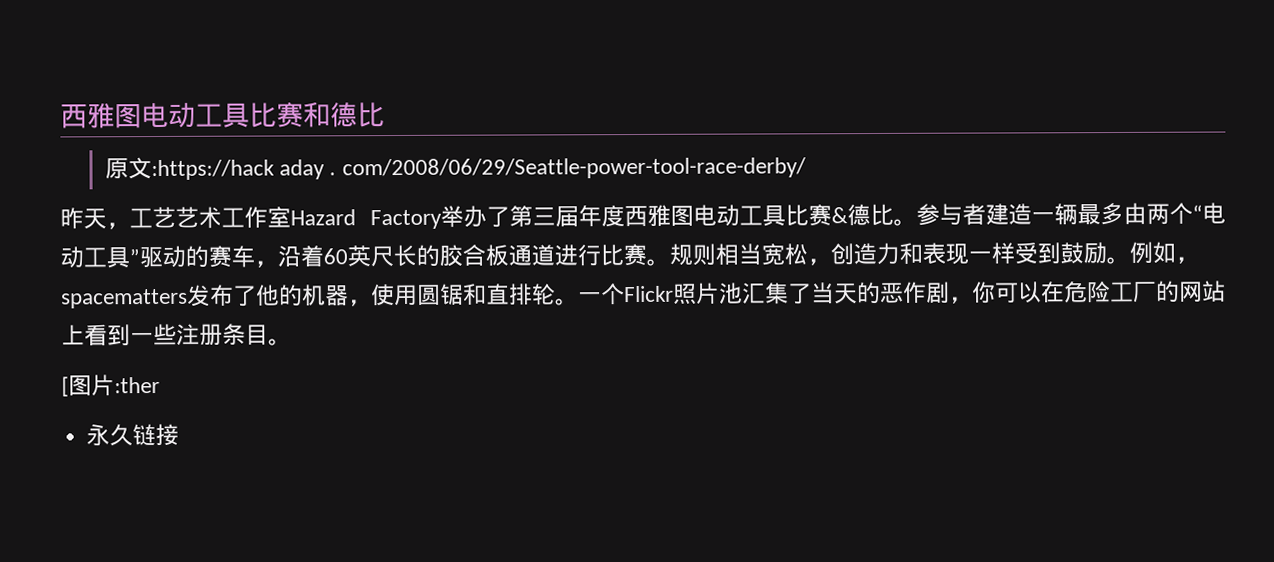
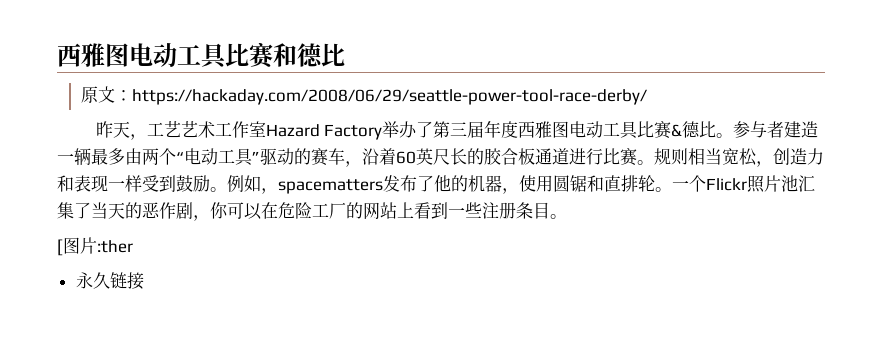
- 原文:https://hack aday . com/2008/06/29/Seattle-power-tool-race-derby/
+ 原文：https://hackaday.com/2008/06/29/seattle-power-tool-race-derby/

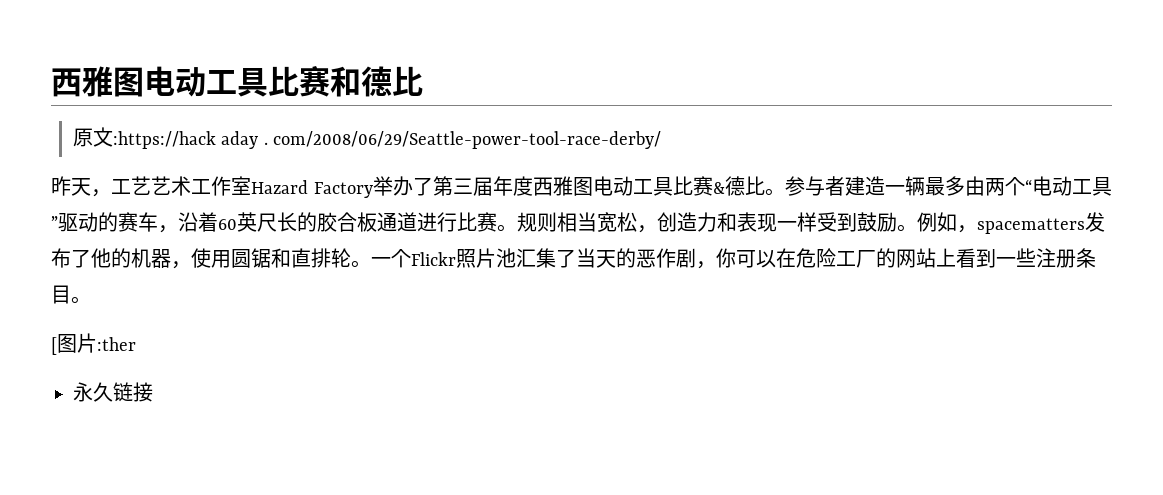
- 原文：https://hackaday.com/2008/06/29/seattle-power-tool-race-derby/
+ 原文:https://hack aday . com/2008/06/29/Seattle-power-tool-race-derby/

